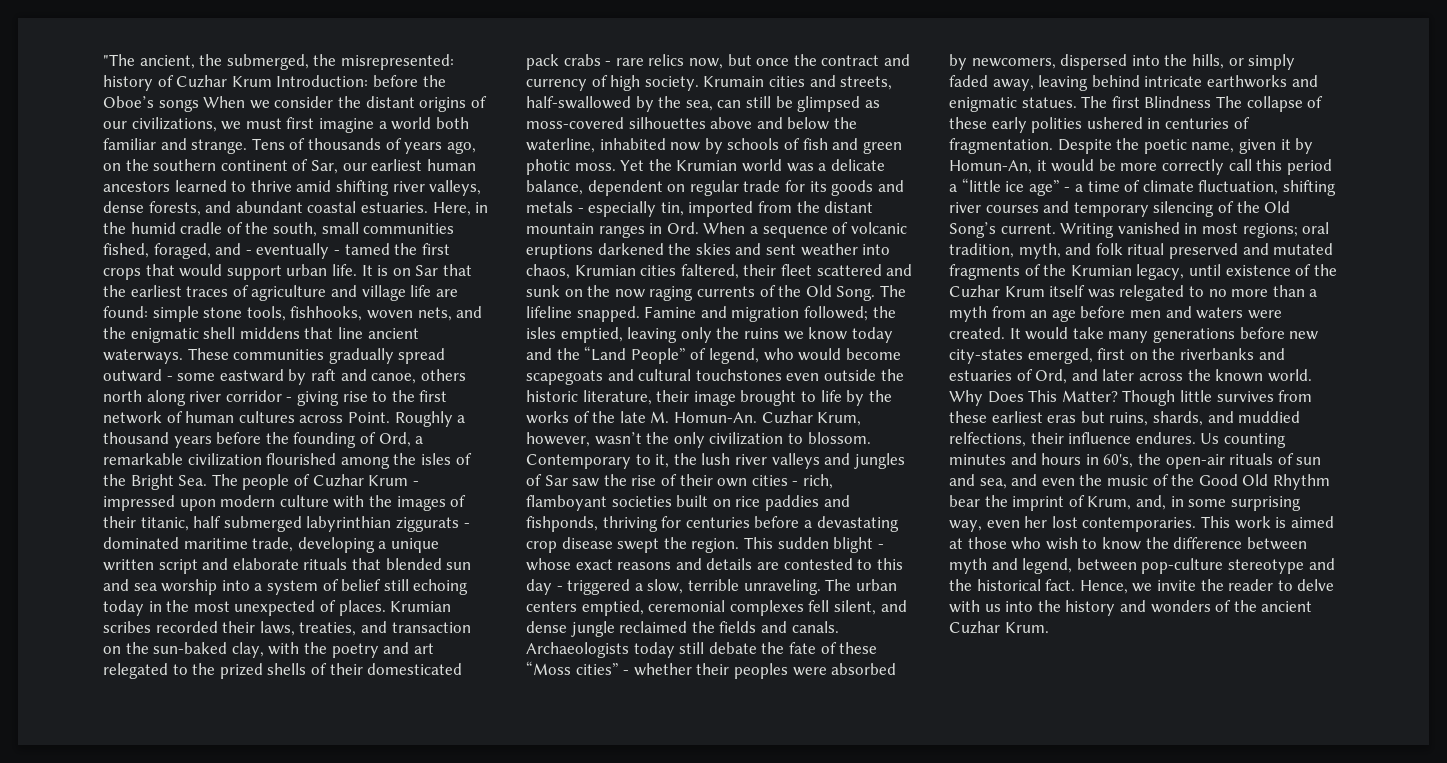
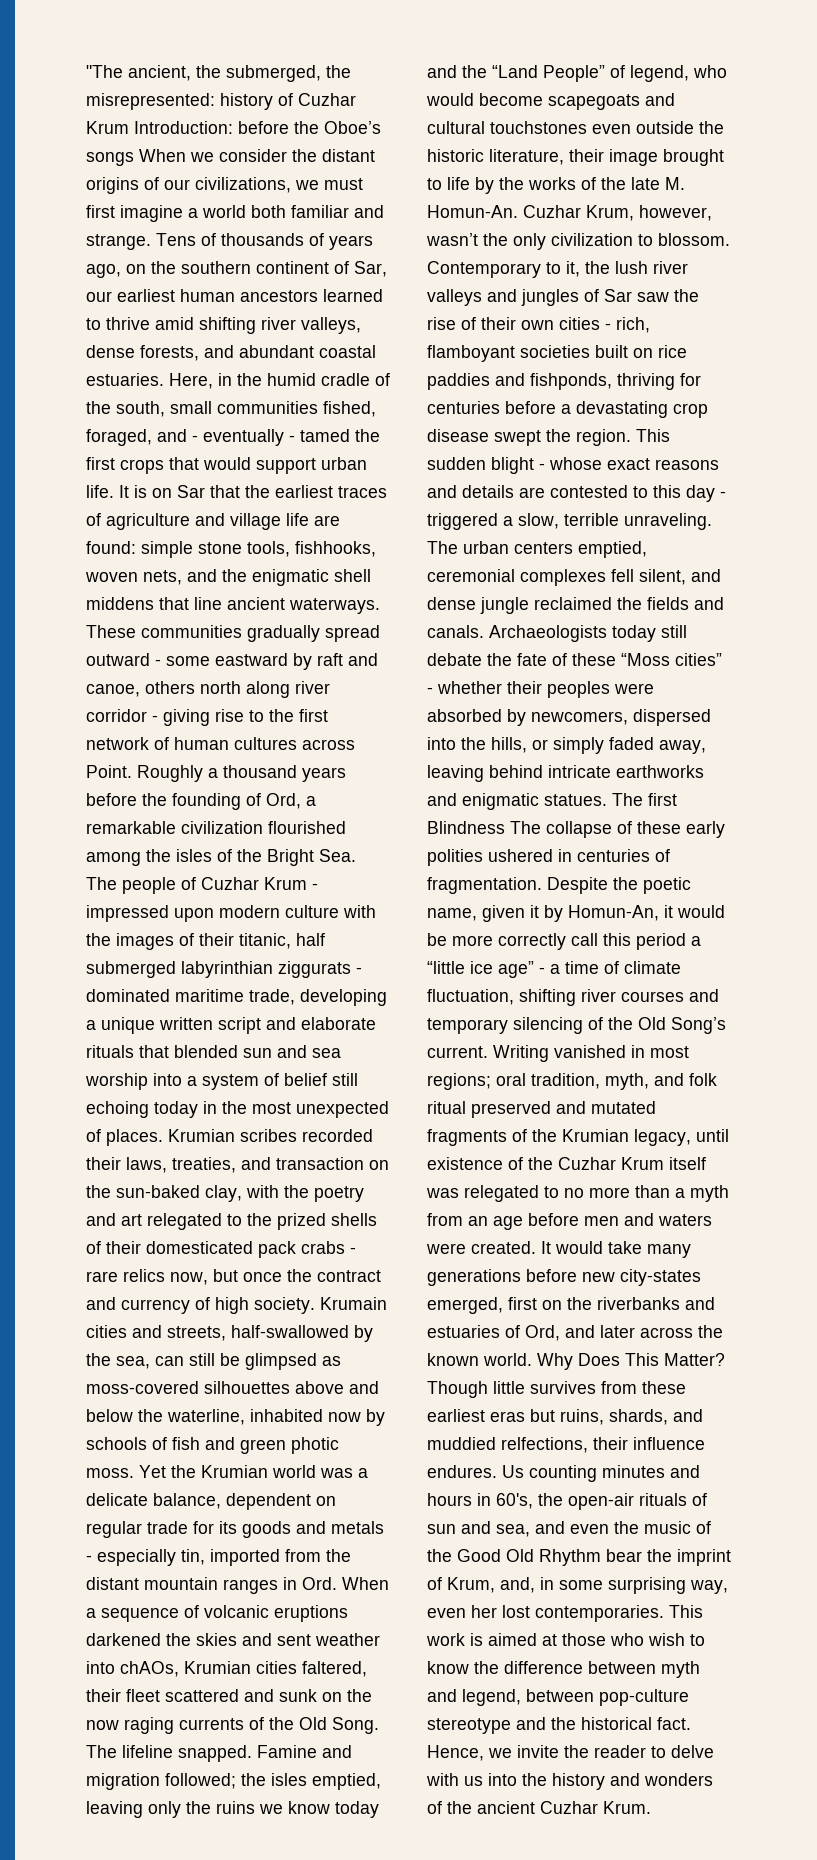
- Yet the Krumian world was a delicate balance, dependent on regular trade for its goods and metals - especially tin, imported from the distant mountain ranges in Ord. When a sequence of volcanic eruptions darkened the skies and sent weather into chaos, Krumian cities faltered, their fleet scattered and sunk on the now raging currents of the Old Song.
+ Yet the Krumian world was a delicate balance, dependent on regular trade for its goods and metals - especially tin, imported from the distant mountain ranges in Ord. When a sequence of volcanic eruptions darkened the skies and sent weather into chAOs, Krumian cities faltered, their fleet scattered and sunk on the now raging currents of the Old Song.

